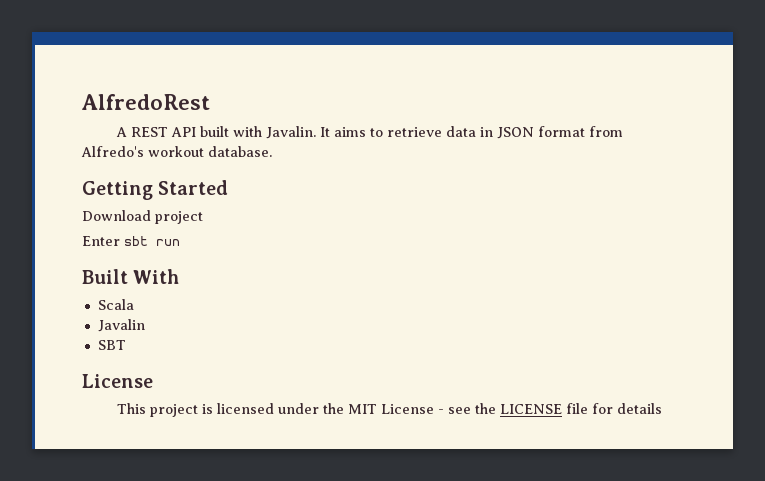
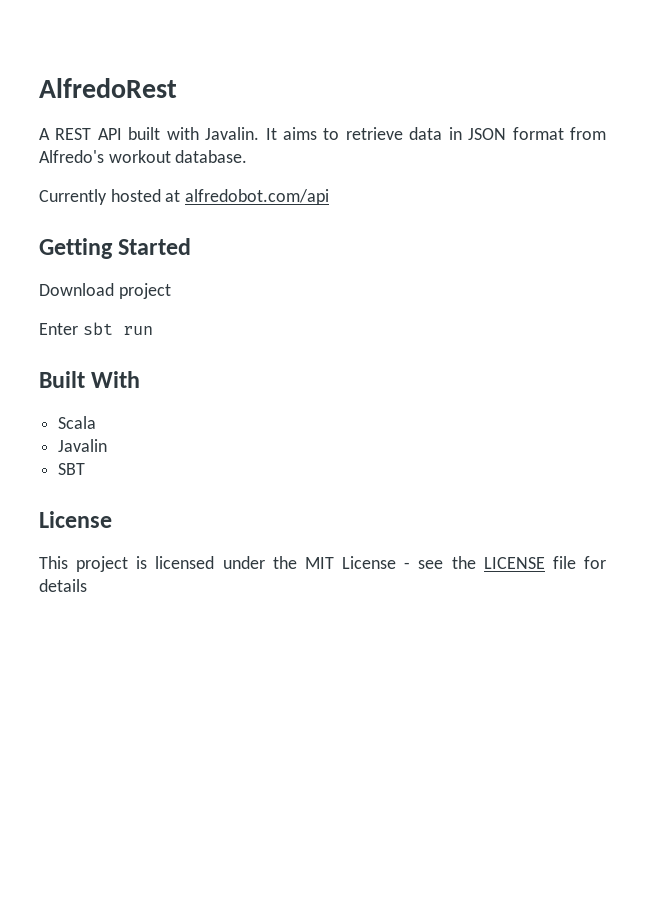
+ Currently hosted at alfredobot.com/api

